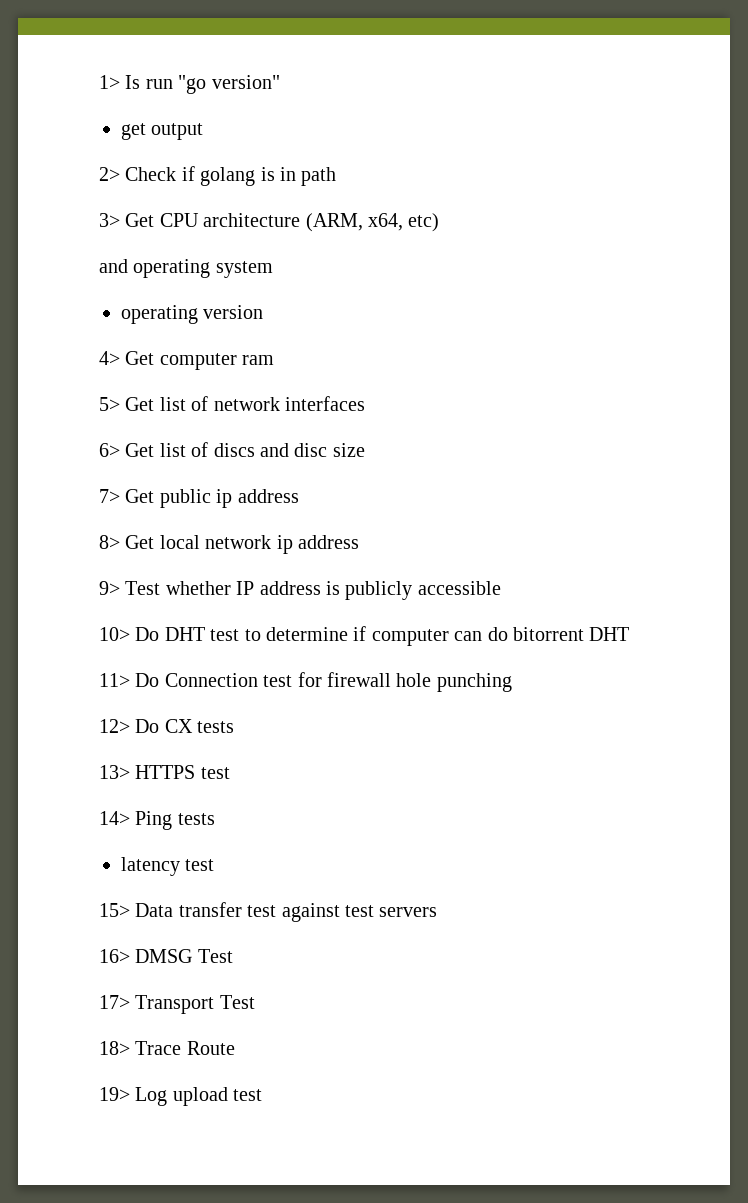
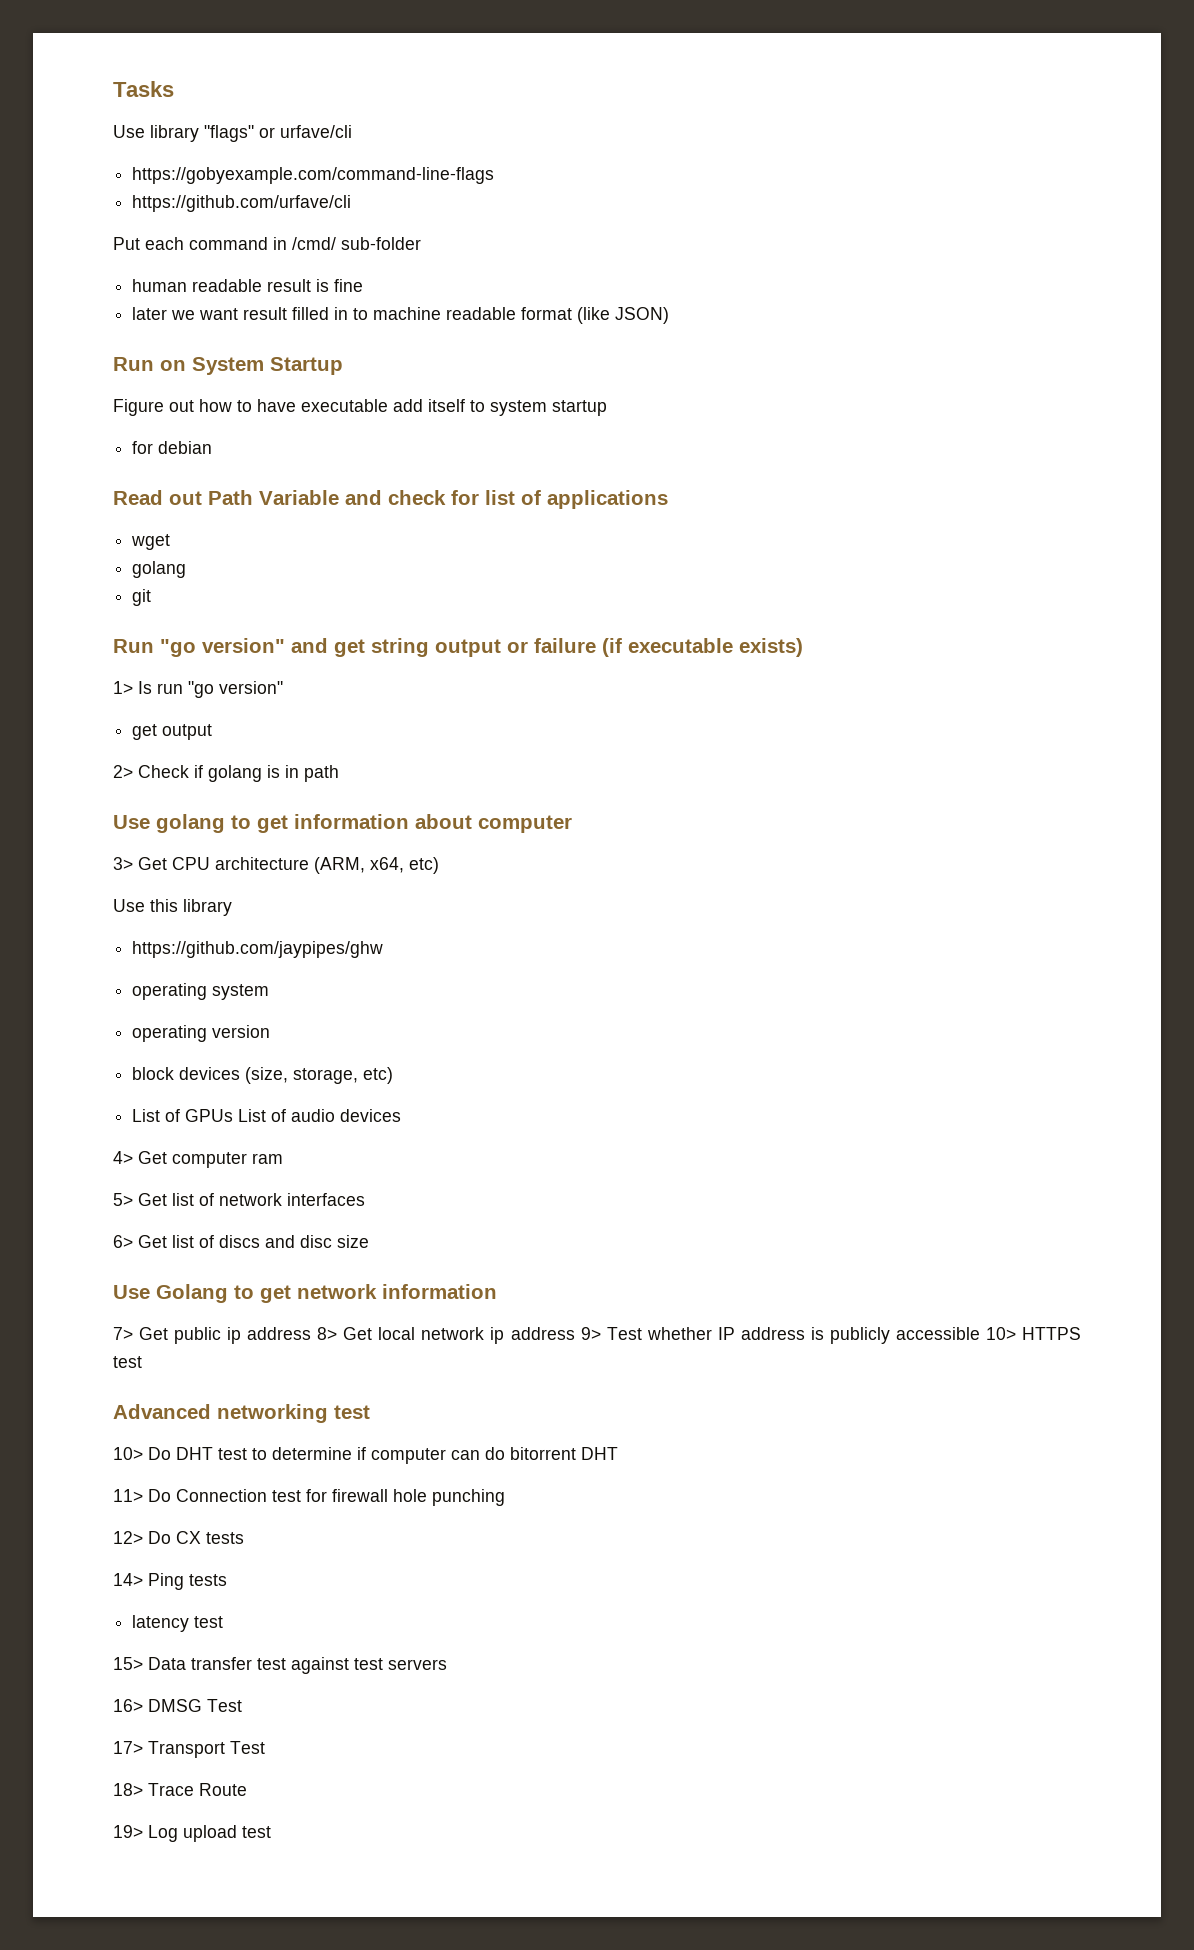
+ Tasks
+ Use library "flags" or urfave/cli
+ https://gobyexample.com/command-line-flags
+ https://github.com/urfave/cli
+ Put each command in /cmd/ sub-folder
+ human readable result is fine
+ later we want result filled in to machine readable format (like JSON)
+ Run on System Startup
+ Figure out how to have executable add itself to system startup
+ for debian
+ Read out Path Variable and check for list of applications
+ wget
+ golang
+ git
+ Run "go version" and get string output or failure (if executable exists)
+ Use golang to get information about computer
- and operating system
+ Use this library
+ https://github.com/jaypipes/ghw
+ operating system
+ block devices (size, storage, etc)
+ List of GPUs List of audio devices
+ Use Golang to get network information
- 7> Get public ip address
- 8> Get local network ip address
- 9> Test whether IP address is publicly accessible
+ 7> Get public ip address 8> Get local network ip address 9> Test whether IP address is publicly accessible 10> HTTPS test
+ Advanced networking test
- 13> HTTPS test

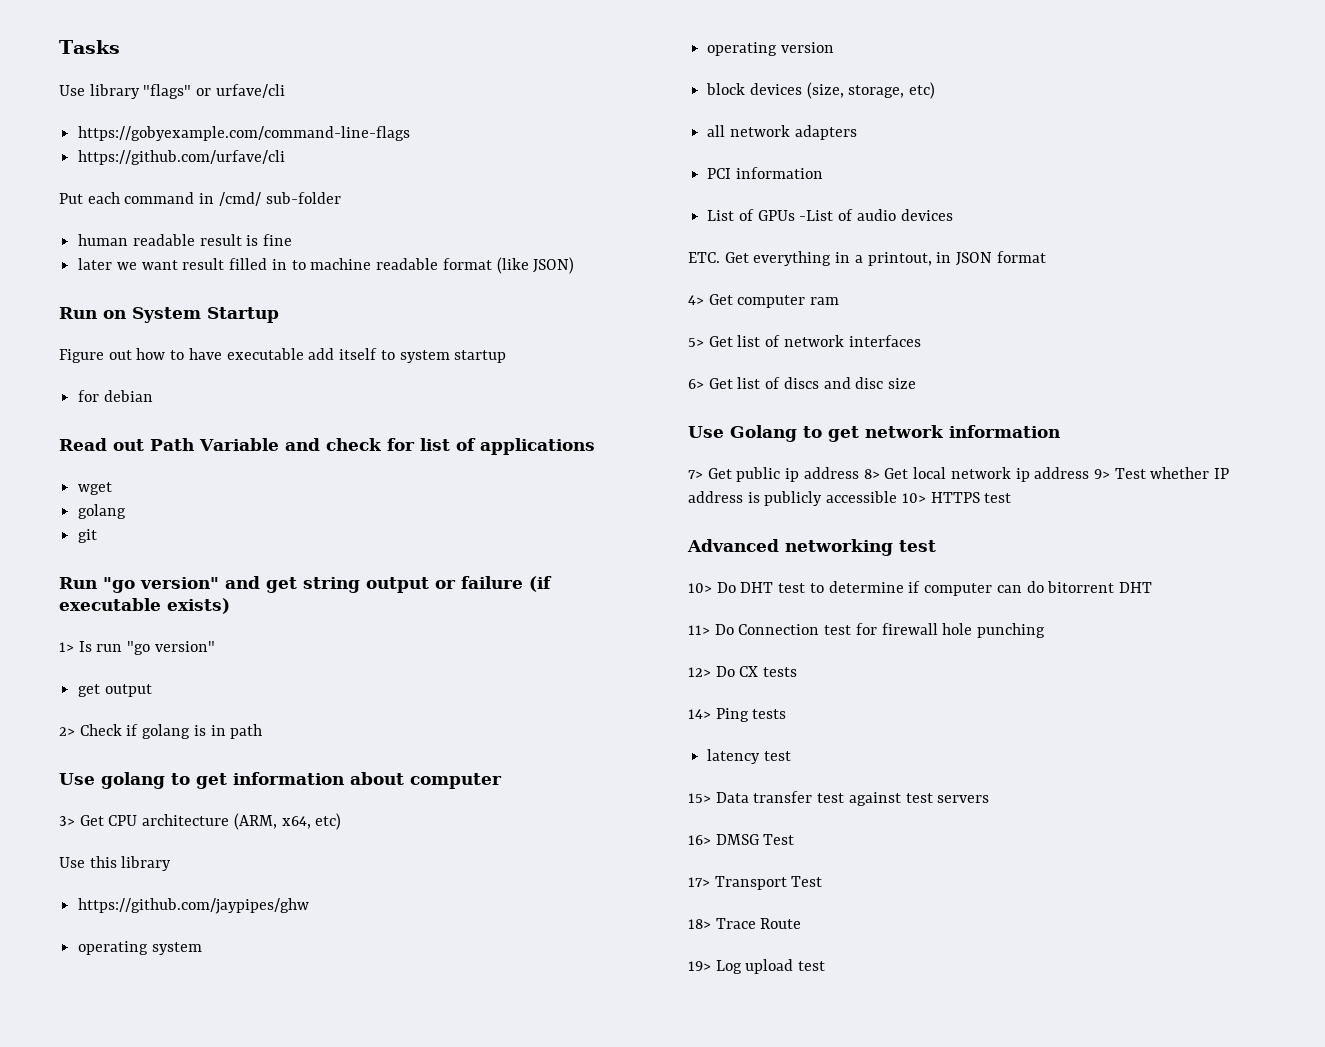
+ all network adapters
+ PCI information
- List of GPUs List of audio devices
+ List of GPUs -List of audio devices
+ ETC. Get everything in a printout, in JSON format

